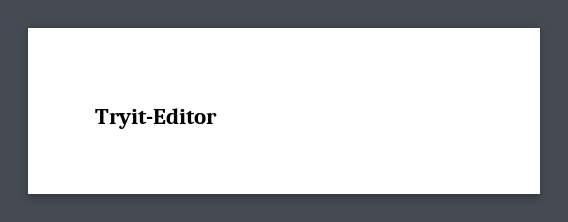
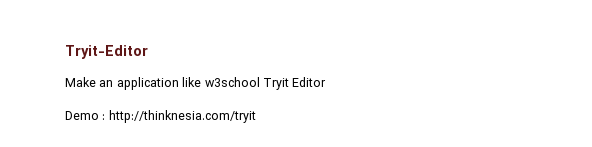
+ Make an application like w3school Tryit Editor
+ Demo : http://thinknesia.com/tryit

